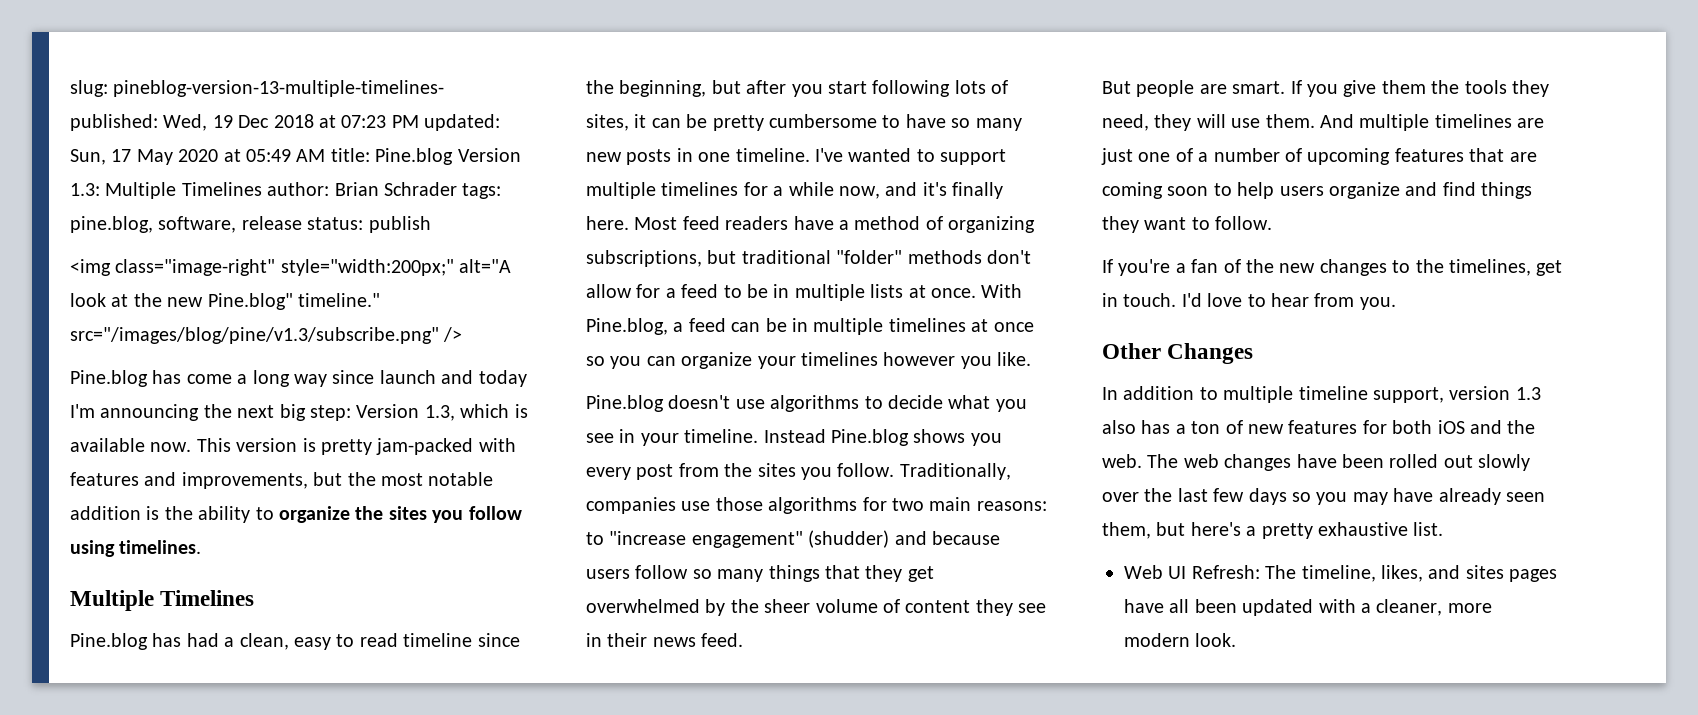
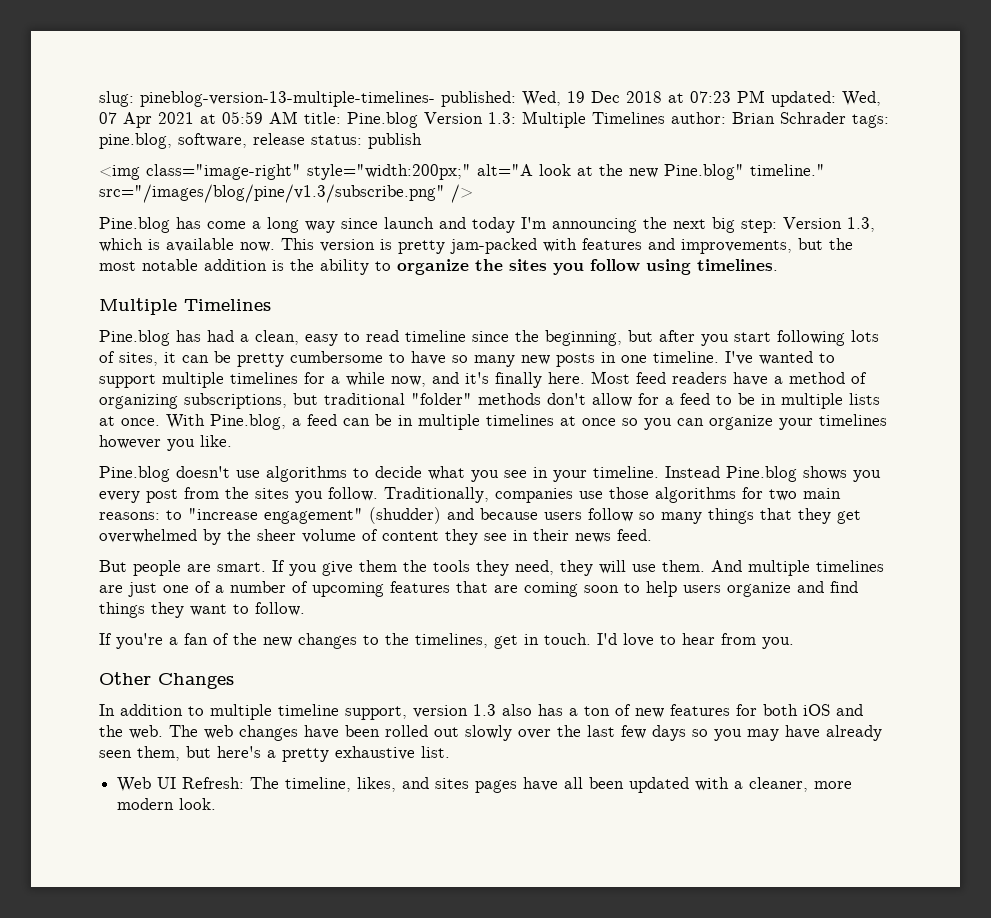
- slug: pineblog-version-13-multiple-timelines- published: Wed, 19 Dec 2018 at 07:23 PM updated: Sun, 17 May 2020 at 05:49 AM title: Pine.blog Version 1.3: Multiple Timelines author: Brian Schrader tags: pine.blog, software, release status: publish
+ slug: pineblog-version-13-multiple-timelines- published: Wed, 19 Dec 2018 at 07:23 PM updated: Wed, 07 Apr 2021 at 05:59 AM title: Pine.blog Version 1.3: Multiple Timelines author: Brian Schrader tags: pine.blog, software, release status: publish

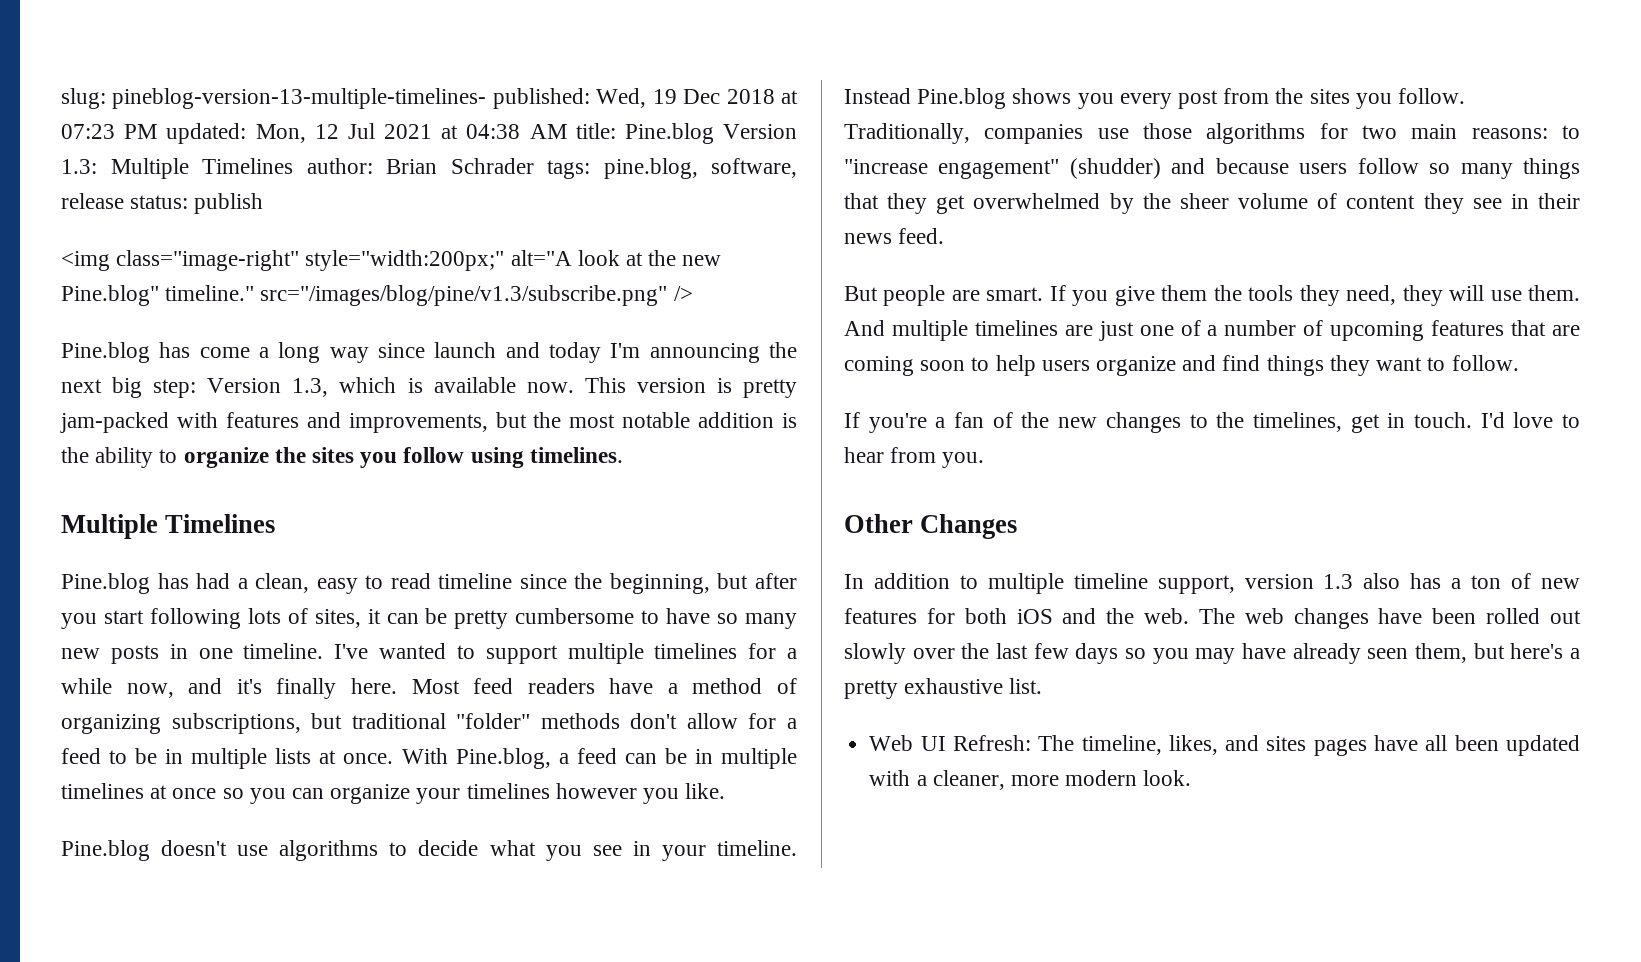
- slug: pineblog-version-13-multiple-timelines- published: Wed, 19 Dec 2018 at 07:23 PM updated: Wed, 07 Apr 2021 at 05:59 AM title: Pine.blog Version 1.3: Multiple Timelines author: Brian Schrader tags: pine.blog, software, release status: publish
+ slug: pineblog-version-13-multiple-timelines- published: Wed, 19 Dec 2018 at 07:23 PM updated: Mon, 12 Jul 2021 at 04:38 AM title: Pine.blog Version 1.3: Multiple Timelines author: Brian Schrader tags: pine.blog, software, release status: publish

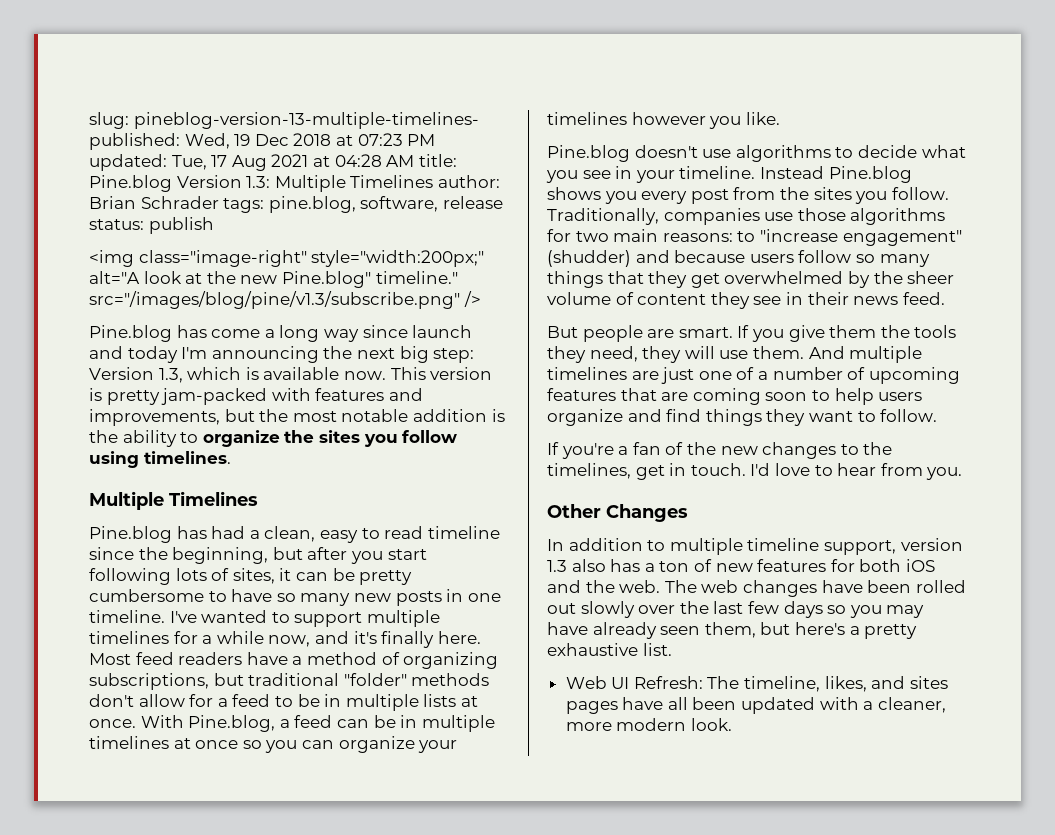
- slug: pineblog-version-13-multiple-timelines- published: Wed, 19 Dec 2018 at 07:23 PM updated: Mon, 12 Jul 2021 at 04:38 AM title: Pine.blog Version 1.3: Multiple Timelines author: Brian Schrader tags: pine.blog, software, release status: publish
+ slug: pineblog-version-13-multiple-timelines- published: Wed, 19 Dec 2018 at 07:23 PM updated: Tue, 17 Aug 2021 at 04:28 AM title: Pine.blog Version 1.3: Multiple Timelines author: Brian Schrader tags: pine.blog, software, release status: publish

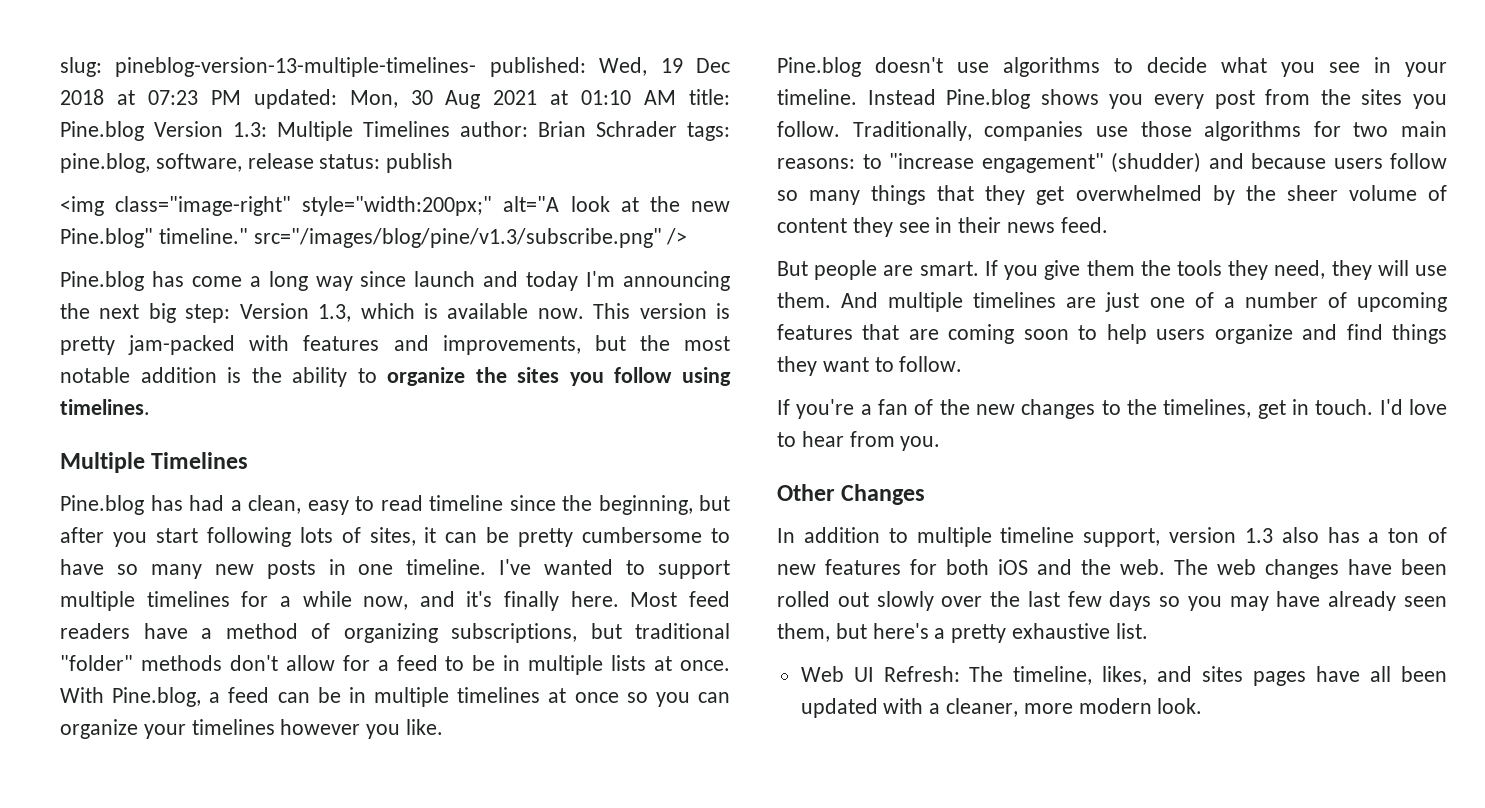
- slug: pineblog-version-13-multiple-timelines- published: Wed, 19 Dec 2018 at 07:23 PM updated: Tue, 17 Aug 2021 at 04:28 AM title: Pine.blog Version 1.3: Multiple Timelines author: Brian Schrader tags: pine.blog, software, release status: publish
+ slug: pineblog-version-13-multiple-timelines- published: Wed, 19 Dec 2018 at 07:23 PM updated: Mon, 30 Aug 2021 at 01:10 AM title: Pine.blog Version 1.3: Multiple Timelines author: Brian Schrader tags: pine.blog, software, release status: publish

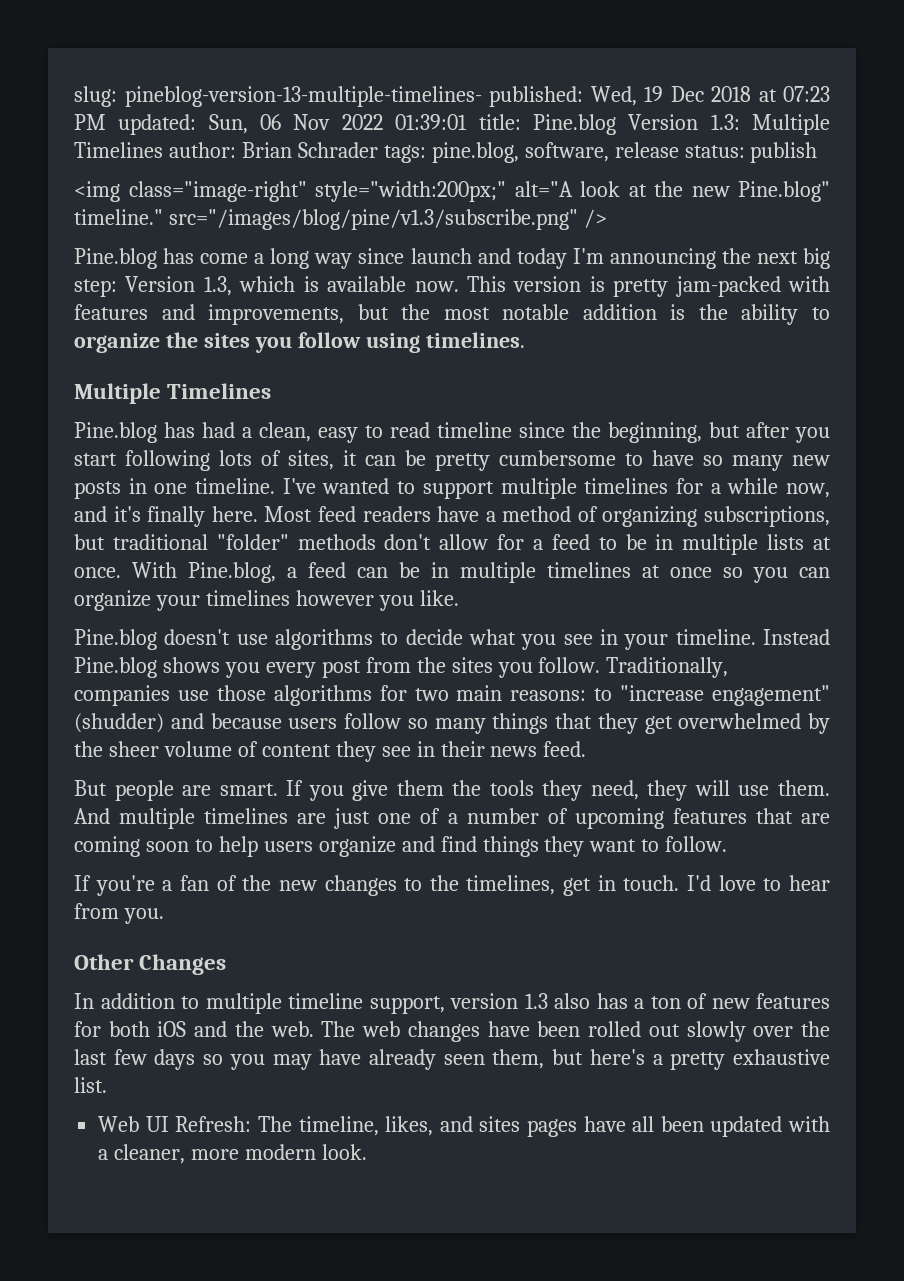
- slug: pineblog-version-13-multiple-timelines- published: Wed, 19 Dec 2018 at 07:23 PM updated: Mon, 30 Aug 2021 at 01:10 AM title: Pine.blog Version 1.3: Multiple Timelines author: Brian Schrader tags: pine.blog, software, release status: publish
+ slug: pineblog-version-13-multiple-timelines- published: Wed, 19 Dec 2018 at 07:23 PM updated: Sun, 06 Nov 2022 01:39:01 title: Pine.blog Version 1.3: Multiple Timelines author: Brian Schrader tags: pine.blog, software, release status: publish

